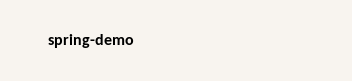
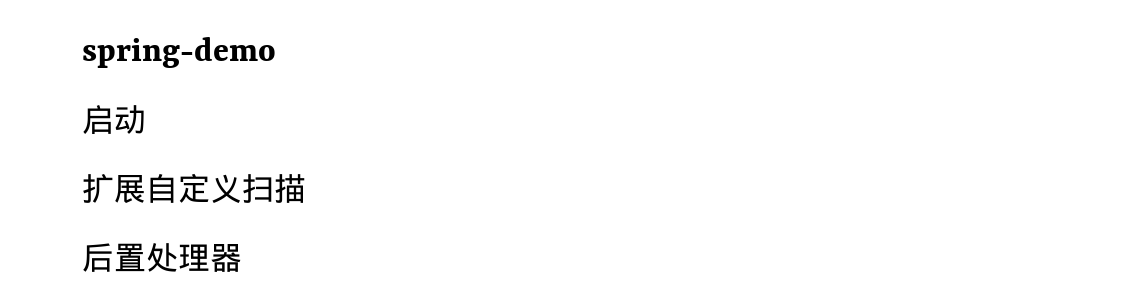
+ 启动
+ 扩展自定义扫描
+ 后置处理器

